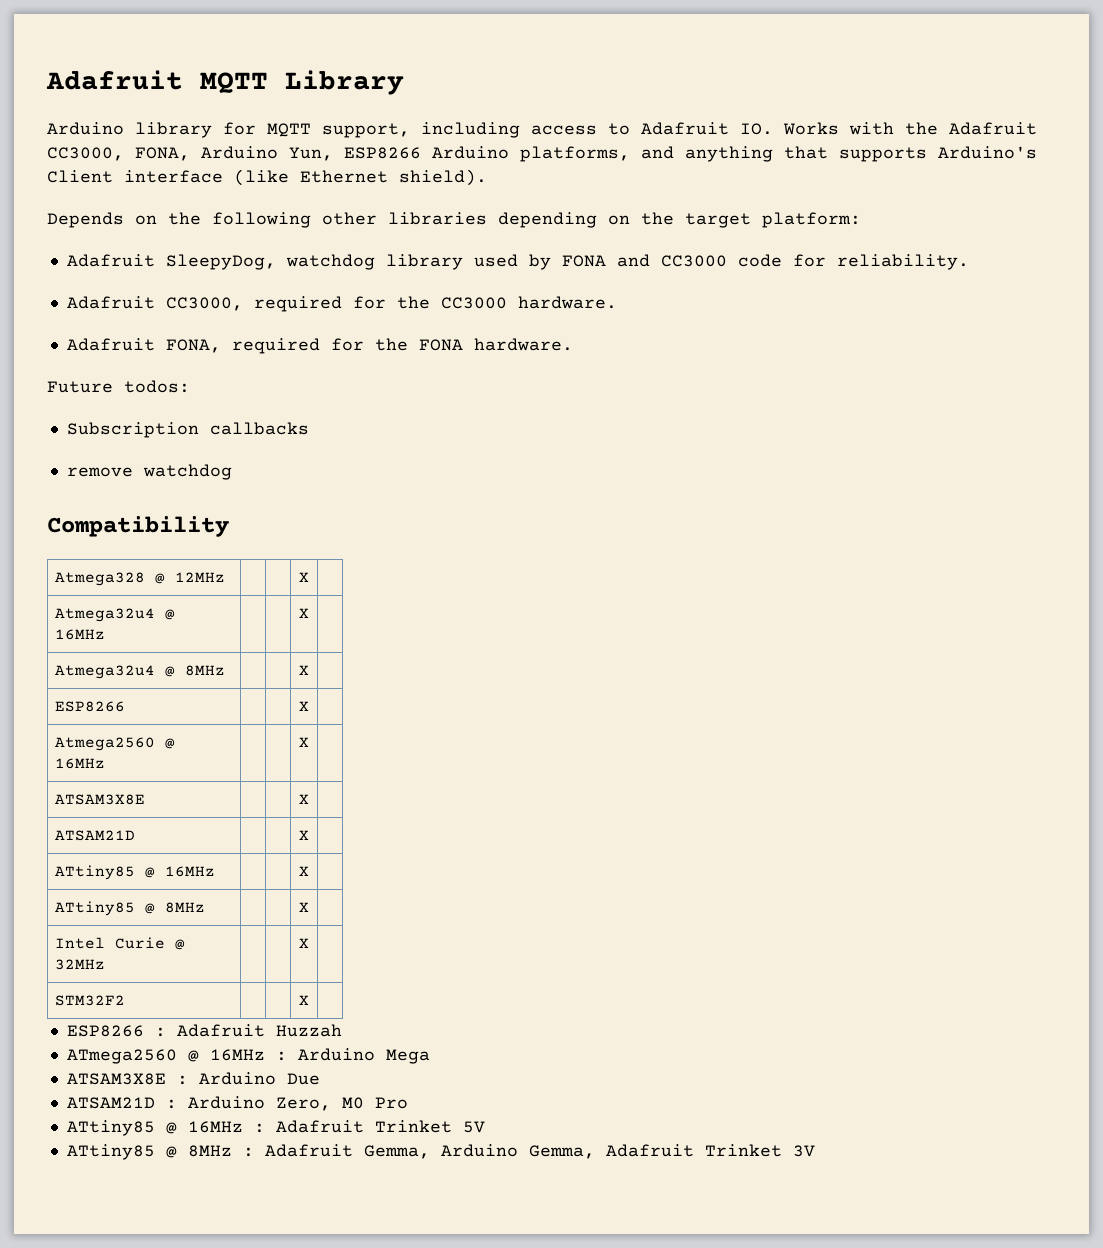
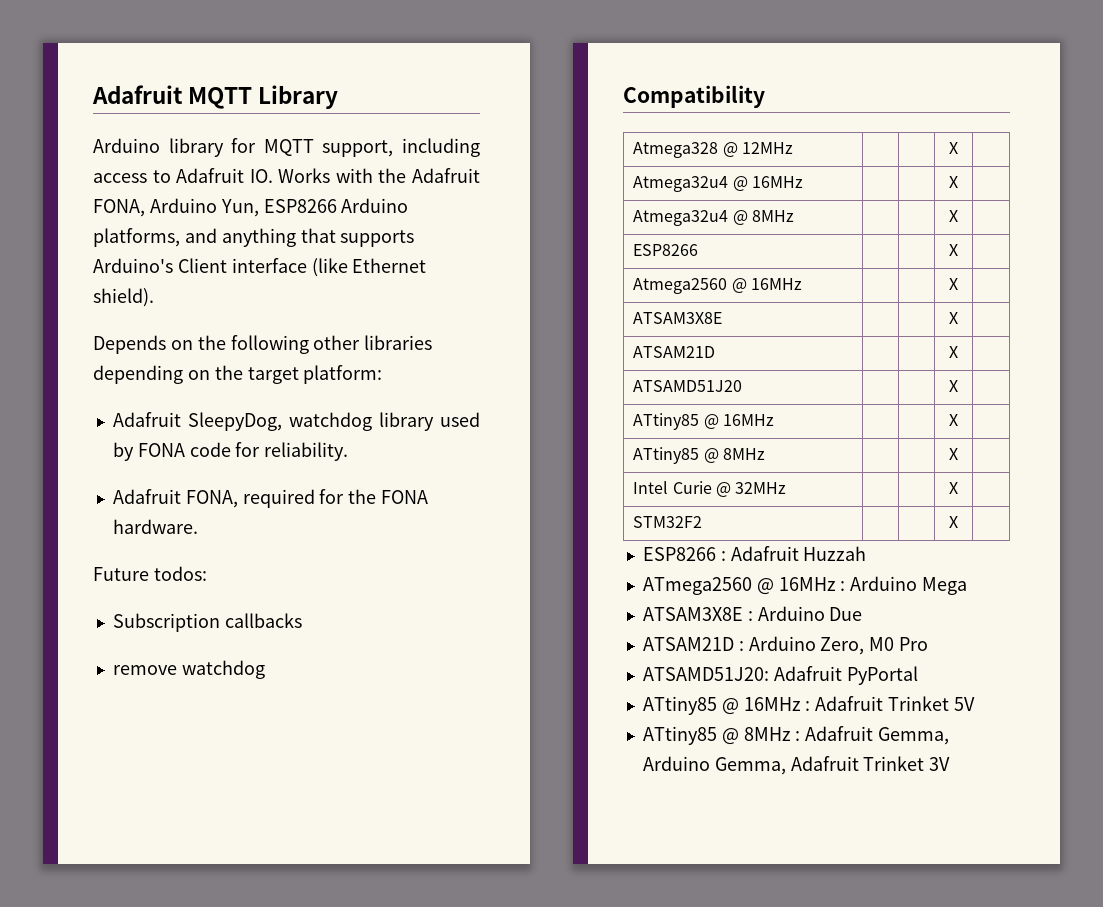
- Arduino library for MQTT support, including access to Adafruit IO. Works with the Adafruit CC3000, FONA, Arduino Yun, ESP8266 Arduino platforms, and anything that supports Arduino's Client interface (like Ethernet shield).
+ Arduino library for MQTT support, including access to Adafruit IO. Works with the Adafruit FONA, Arduino Yun, ESP8266 Arduino platforms, and anything that supports Arduino's Client interface (like Ethernet shield).
- Adafruit SleepyDog, watchdog library used by FONA and CC3000 code for reliability.
+ Adafruit SleepyDog, watchdog library used by FONA code for reliability.
- Adafruit CC3000, required for the CC3000 hardware.
+ ATSAMD51J20 | | | X |
+ ATSAMD51J20: Adafruit PyPortal

